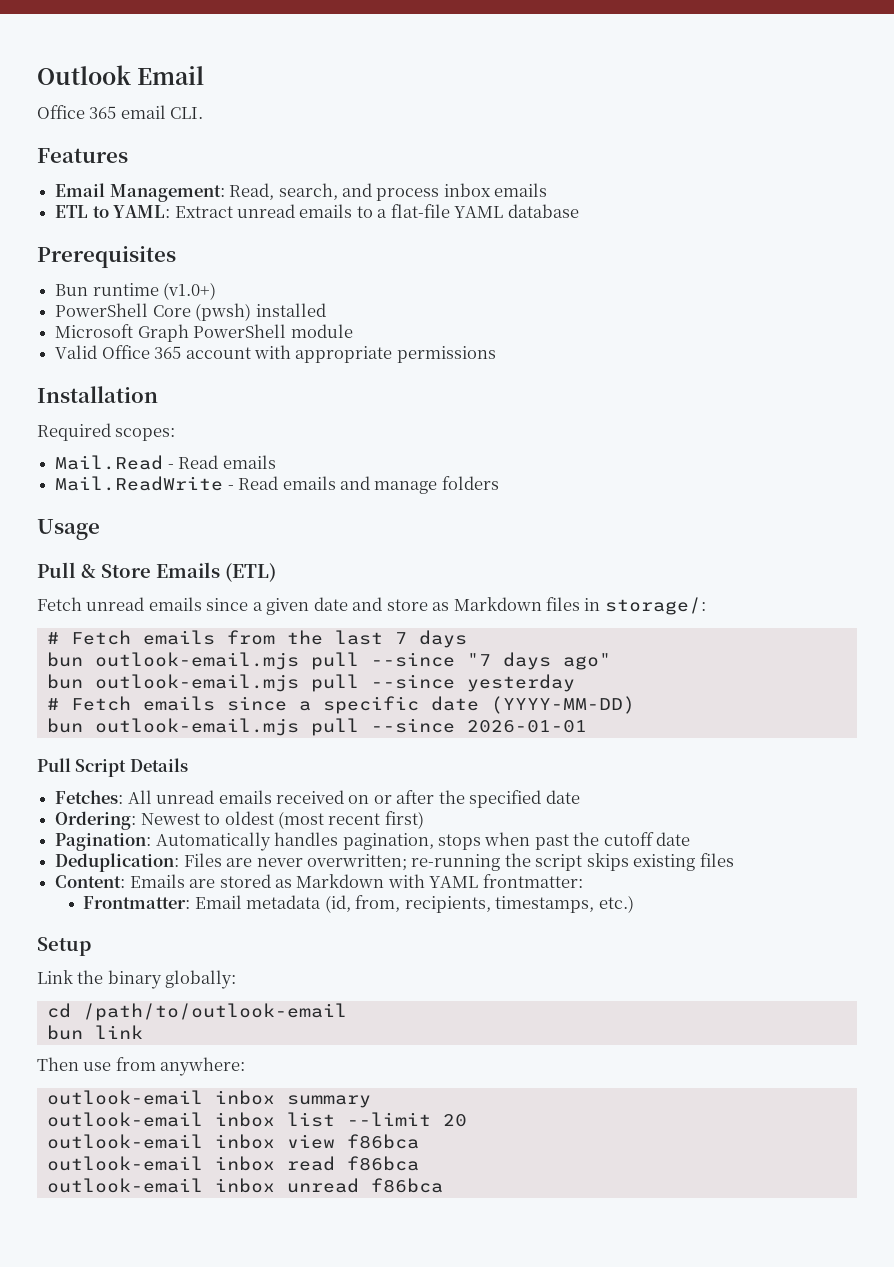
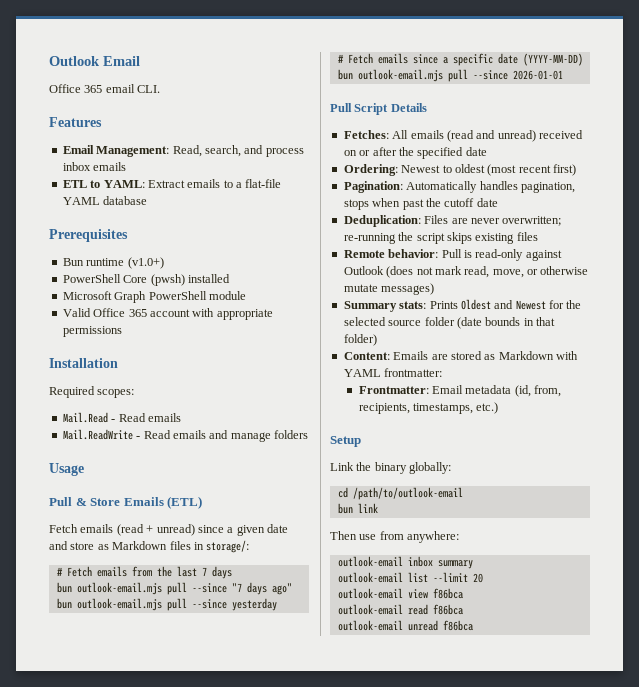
- ETL to YAML: Extract unread emails to a flat-file YAML database
+ ETL to YAML: Extract emails to a flat-file YAML database
- Fetch unread emails since a given date and store as Markdown files in storage/:
+ Fetch emails (read + unread) since a given date and store as Markdown files in storage/:
- Fetches: All unread emails received on or after the specified date
+ Fetches: All emails (read and unread) received on or after the specified date
+ Remote behavior: Pull is read-only against Outlook (does not mark read, move, or otherwise mutate messages)
+ Summary stats: Prints Oldest and Newest for the selected source folder (date bounds in that folder)
- outlook-email inbox list --limit 20
+ outlook-email list --limit 20
- outlook-email inbox view f86bca
+ outlook-email view f86bca
- outlook-email inbox read f86bca
+ outlook-email read f86bca
- outlook-email inbox unread f86bca
+ outlook-email unread f86bca

